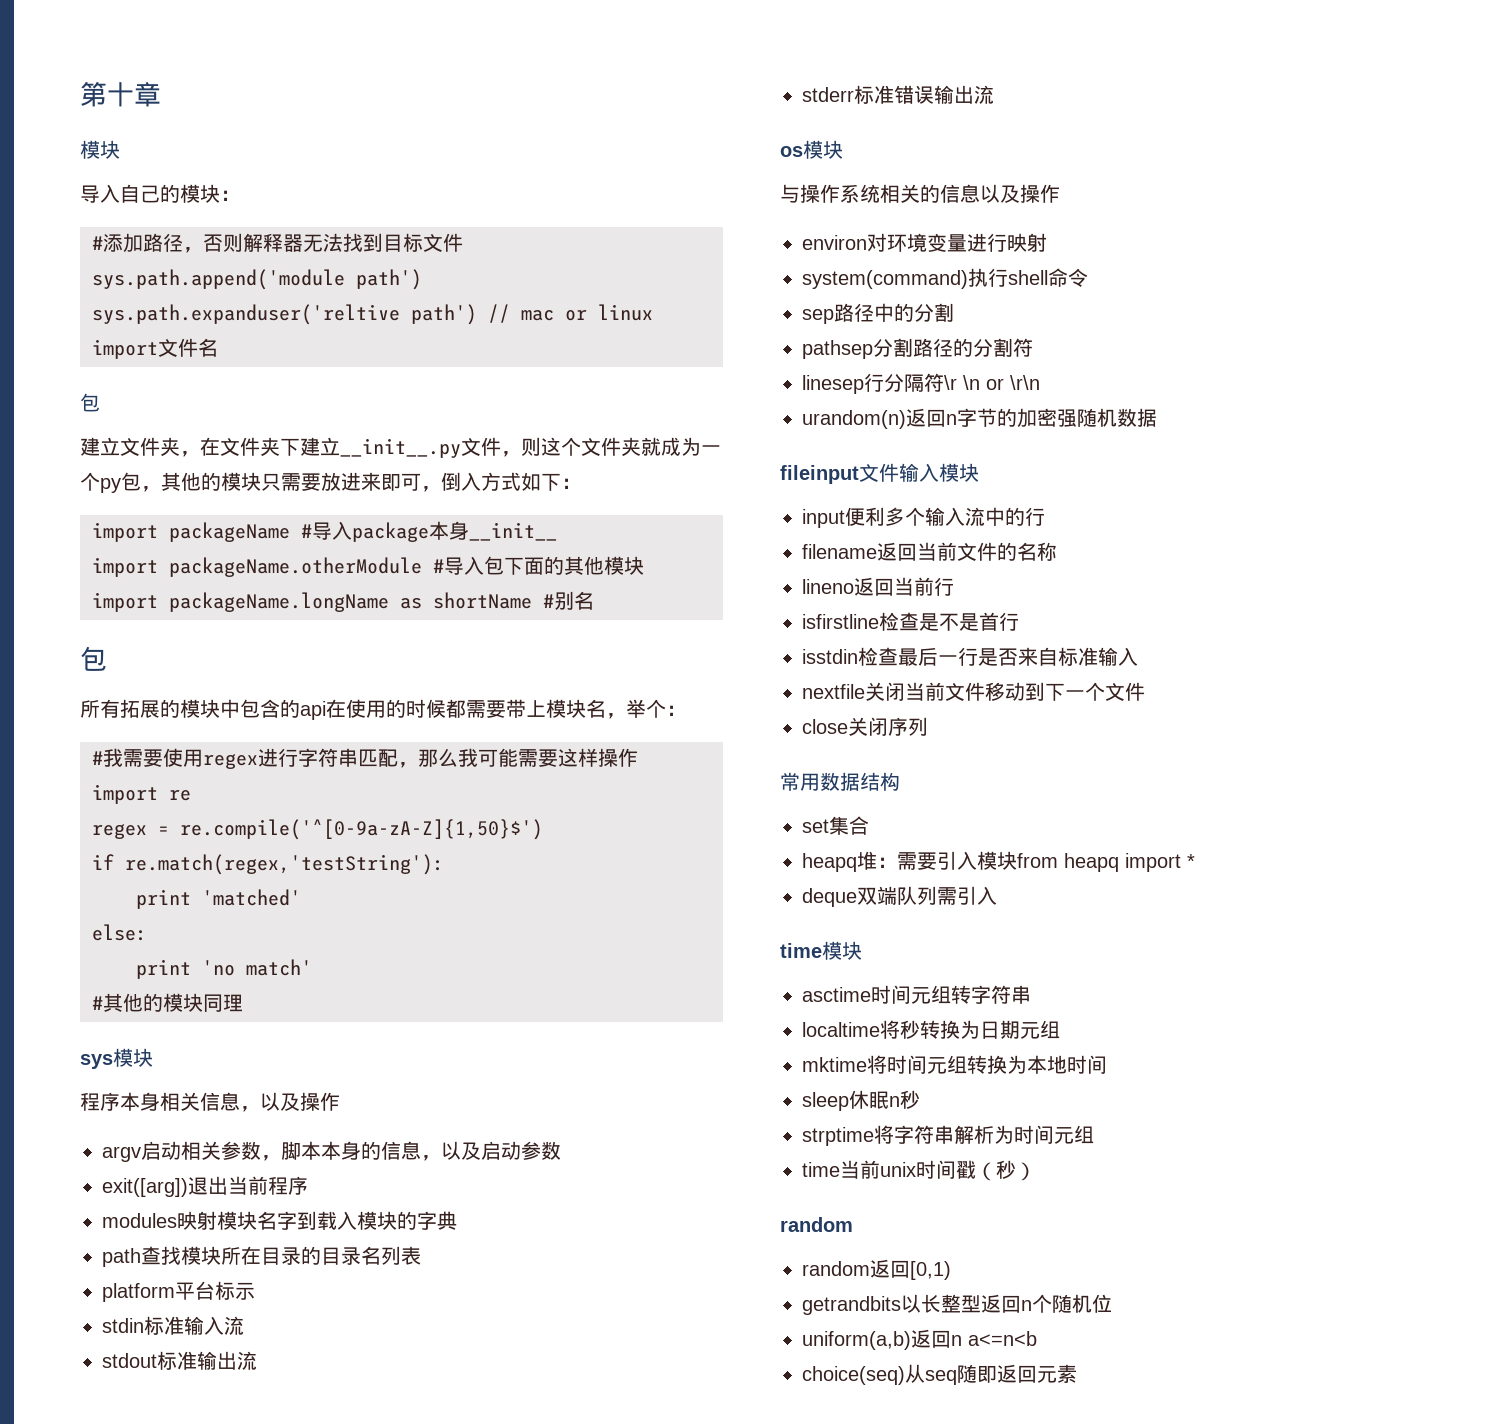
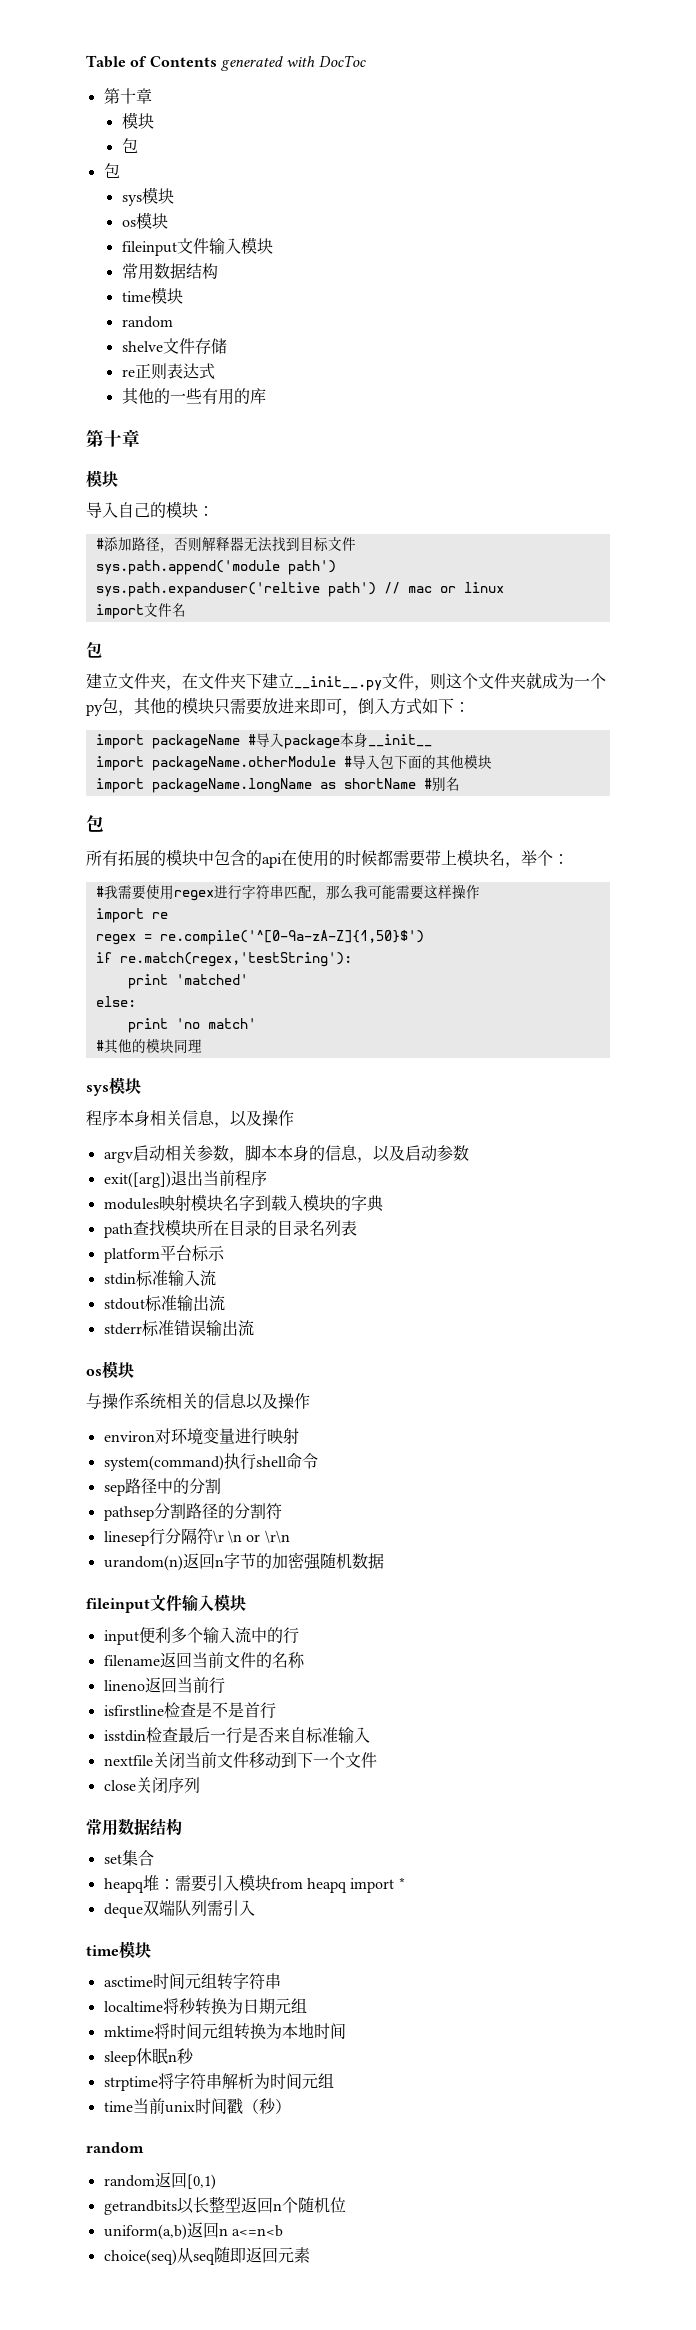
+ Table of Contents generated with DocToc
+ 第十章
+ 模块
+ 包
+ 包
+ sys模块
+ os模块
+ fileinput文件输入模块
+ 常用数据结构
+ time模块
+ random
+ shelve文件存储
+ re正则表达式
+ 其他的一些有用的库

